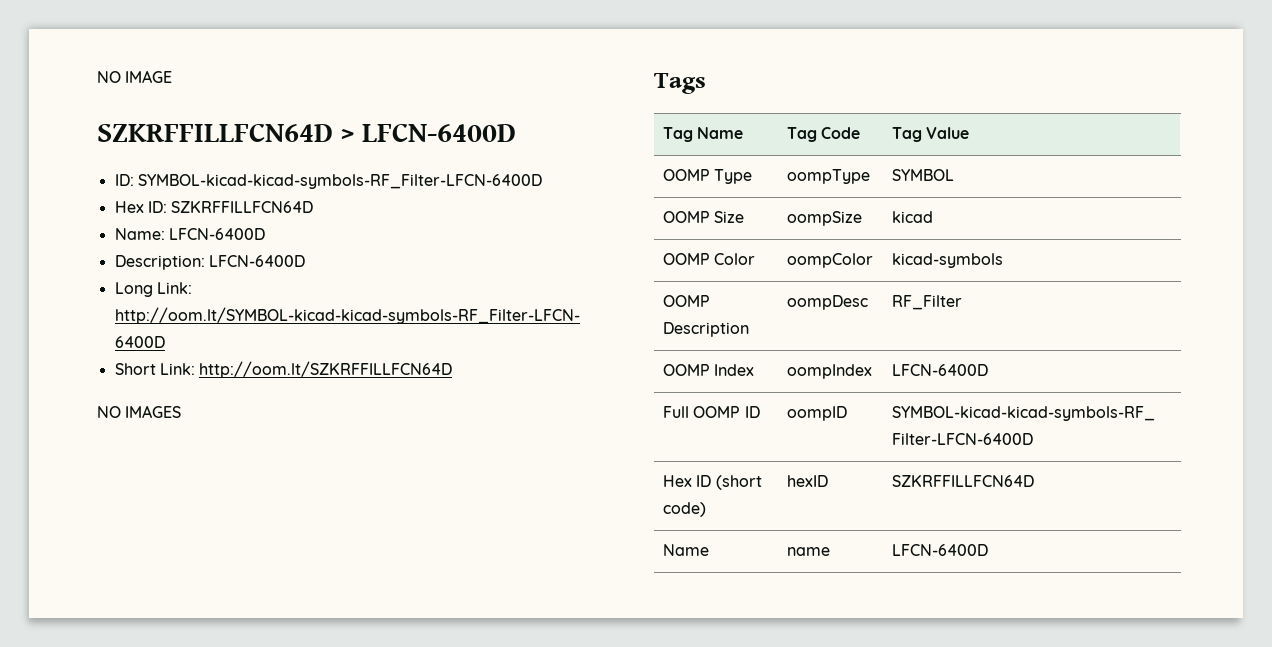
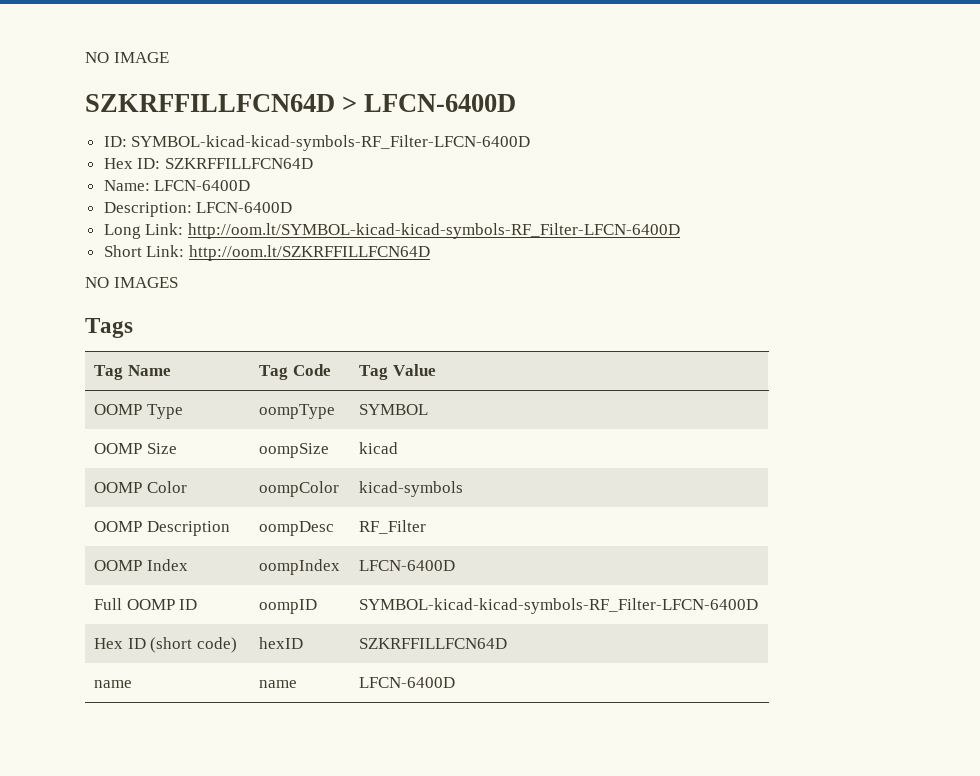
- Name | name | LFCN-6400D
+ name | name | LFCN-6400D

